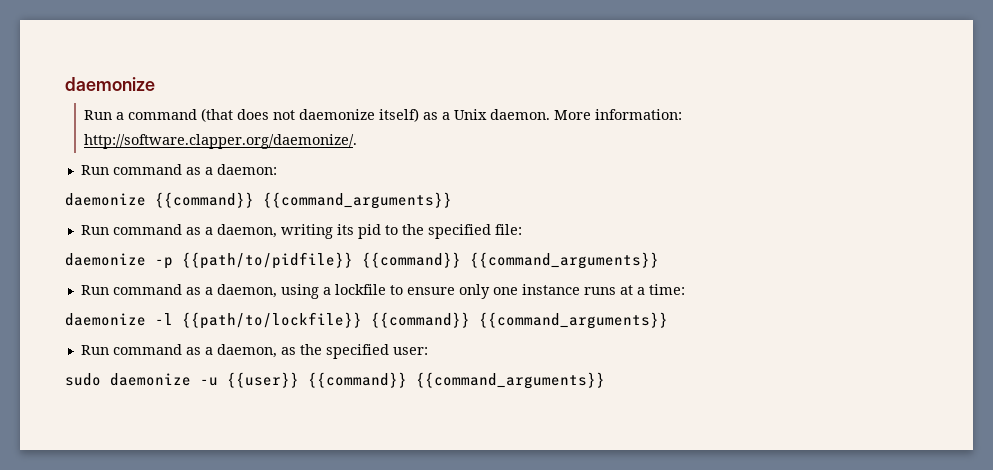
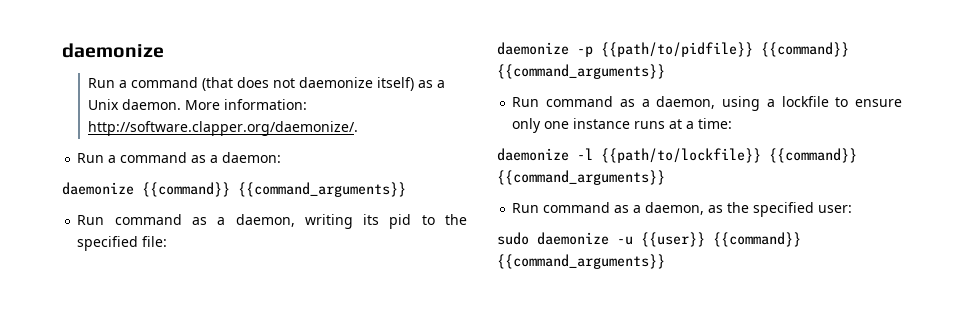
- Run command as a daemon:
+ Run a command as a daemon:

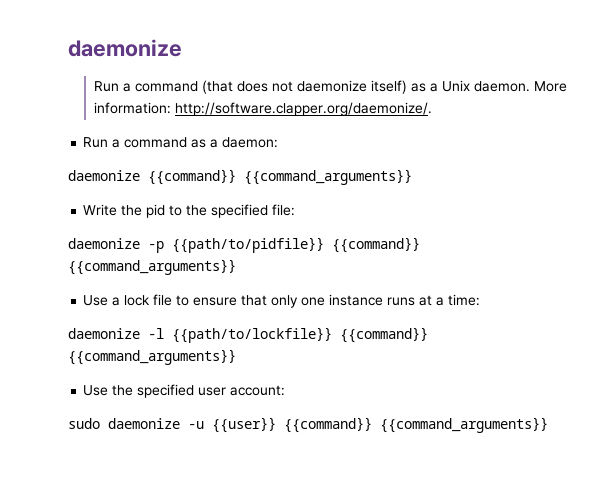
- Run command as a daemon, writing its pid to the specified file:
+ Write the pid to the specified file:
- Run command as a daemon, using a lockfile to ensure only one instance runs at a time:
+ Use a lock file to ensure that only one instance runs at a time:
- Run command as a daemon, as the specified user:
+ Use the specified user account:

